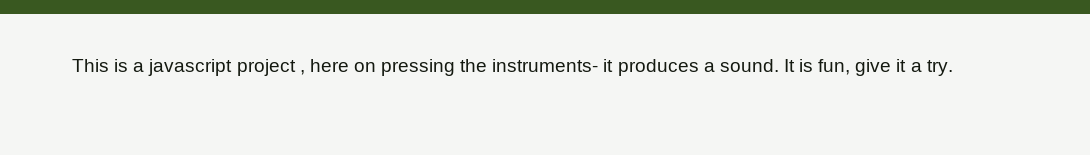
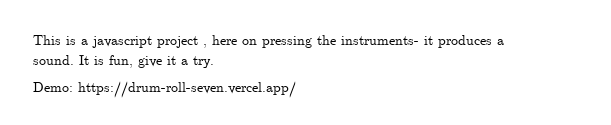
+ Demo: https://drum-roll-seven.vercel.app/

